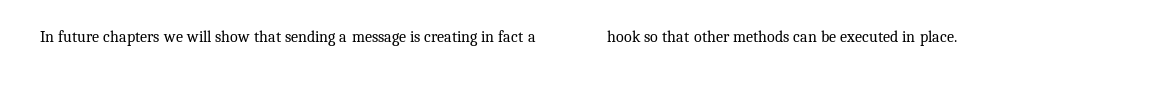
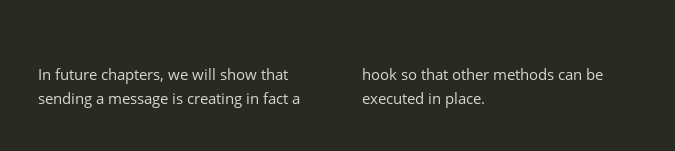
- In future chapters we will show that sending a message is creating in fact a hook so that other methods can be executed in place.
+ In future chapters, we will show that sending a message is creating in fact a hook so that other methods can be executed in place.

